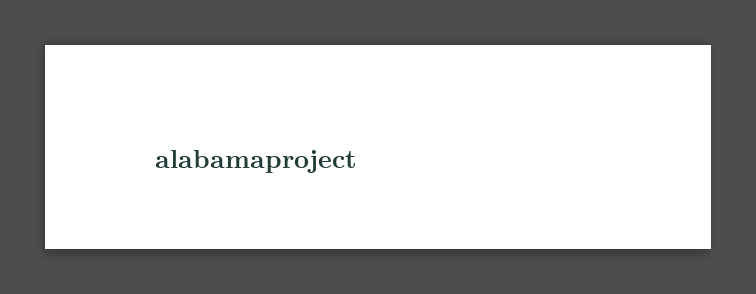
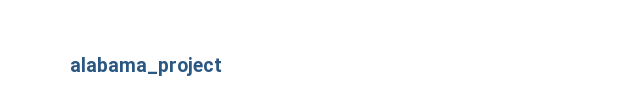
- alabamaproject
+ alabama_project

